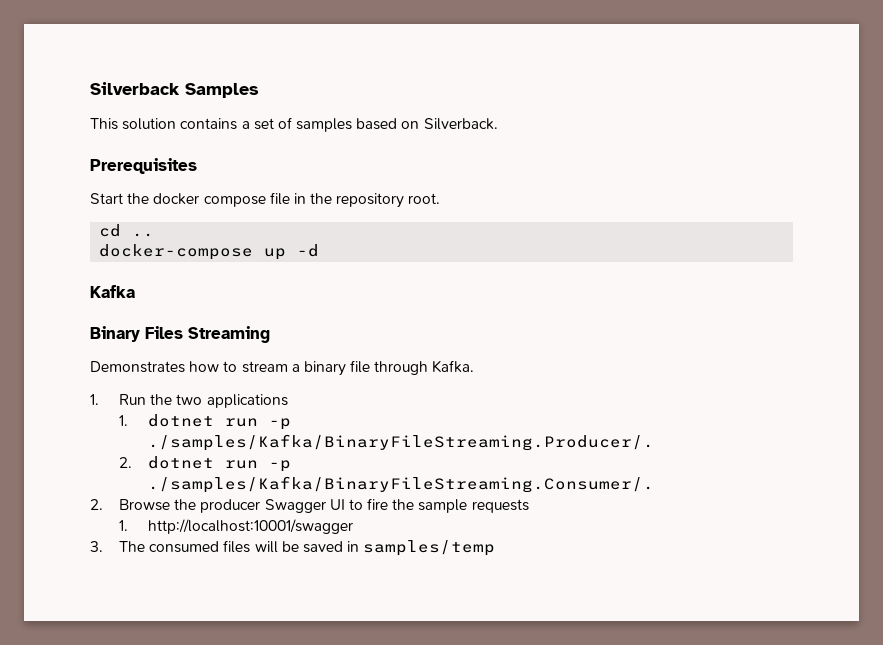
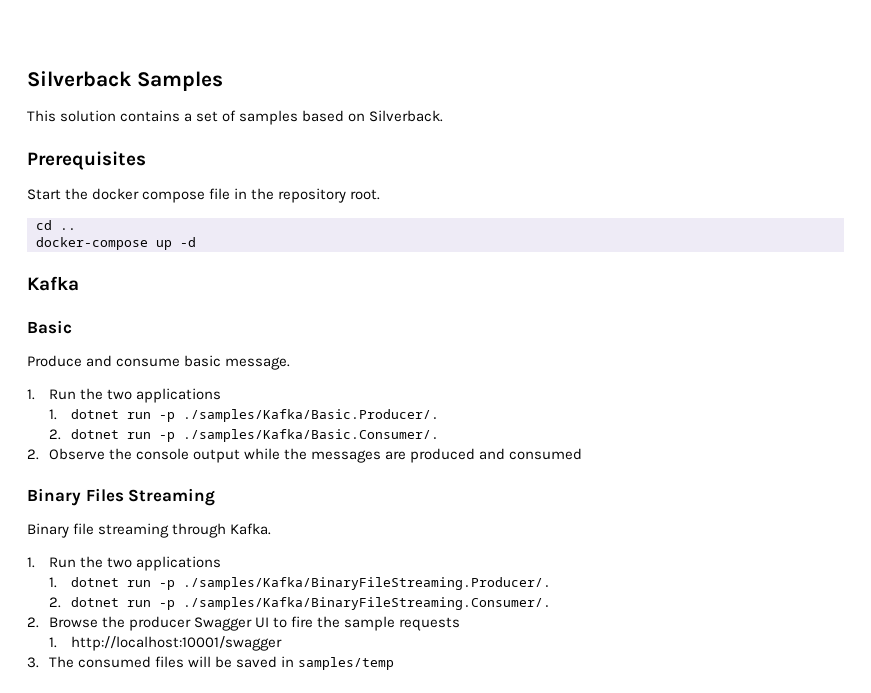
+ Basic
+ Produce and consume basic message.
+ 1. Run the two applications
+ 1. dotnet run -p ./samples/Kafka/Basic.Producer/.
+ 2. dotnet run -p ./samples/Kafka/Basic.Consumer/.
+ 2. Observe the console output while the messages are produced and consumed
  Binary Files Streaming
- Demonstrates how to stream a binary file through Kafka.
+ Binary file streaming through Kafka.

